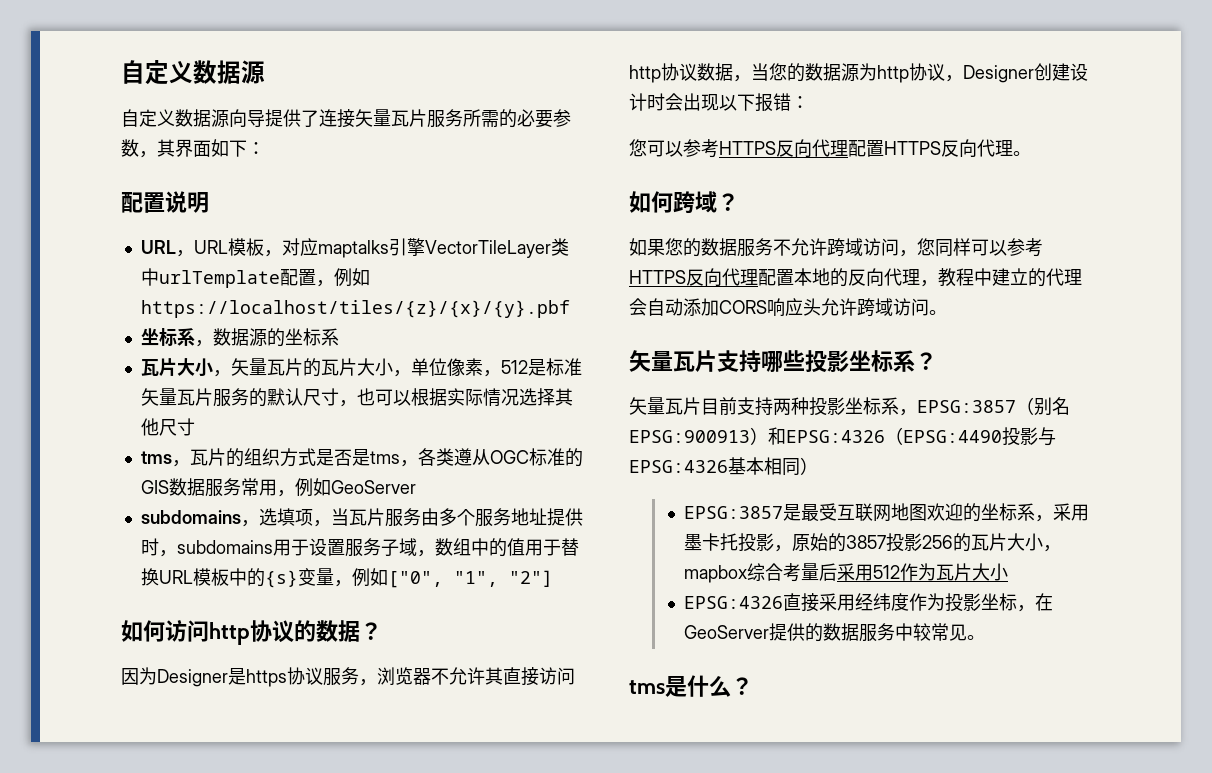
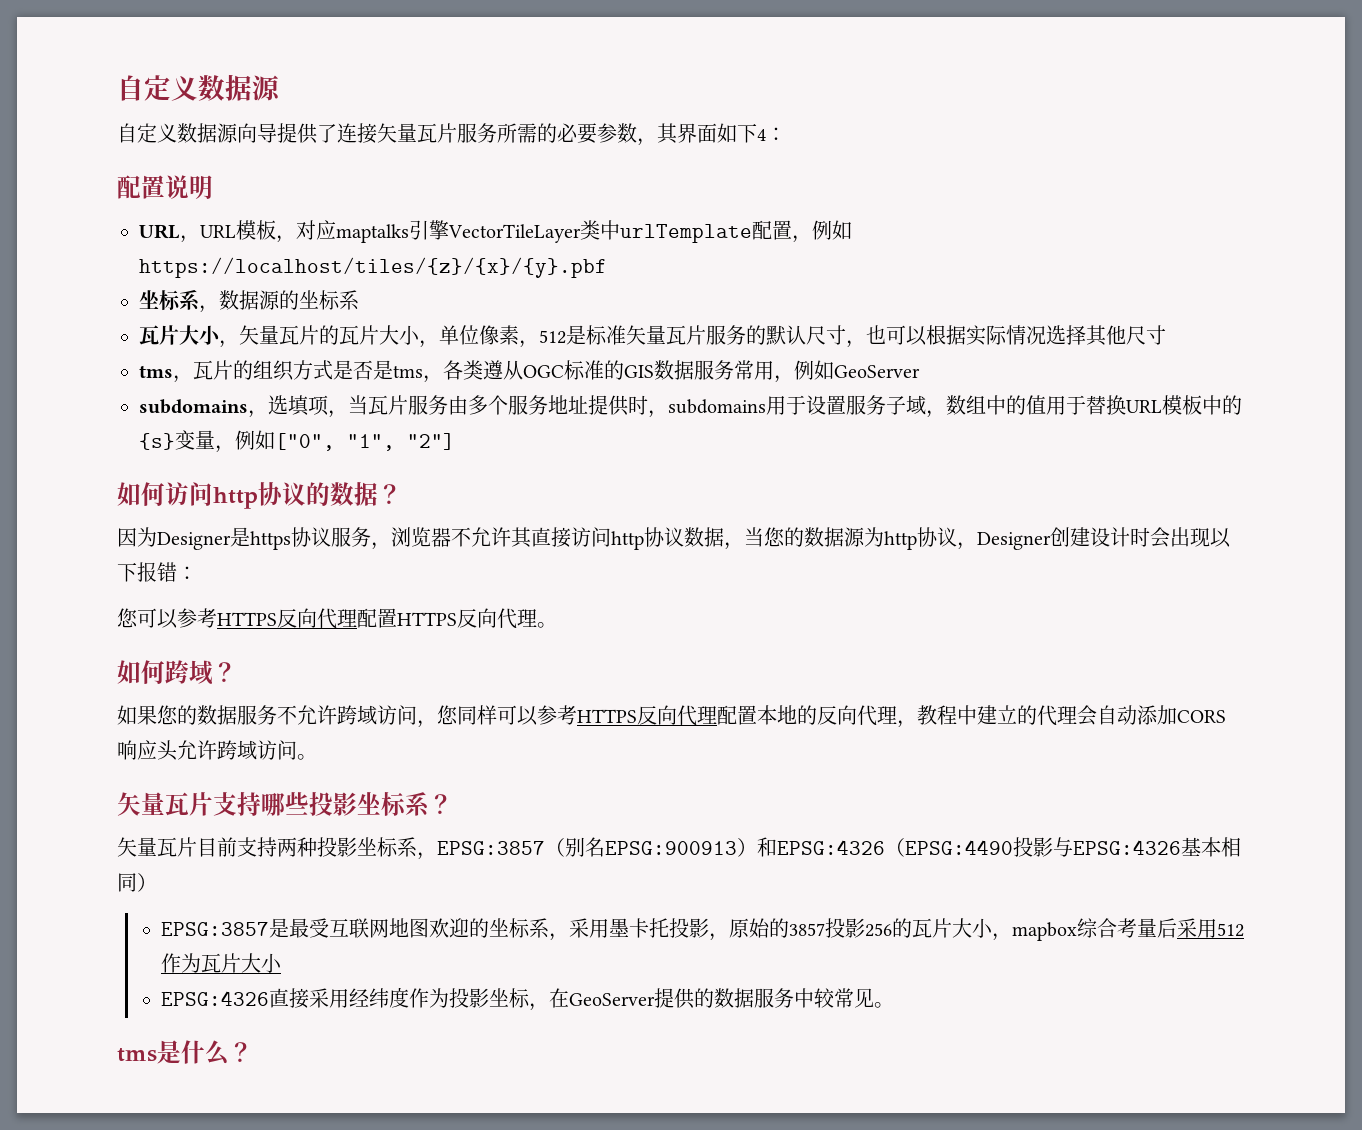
- 自定义数据源向导提供了连接矢量瓦片服务所需的必要参数，其界面如下：
+ 自定义数据源向导提供了连接矢量瓦片服务所需的必要参数，其界面如下4：

